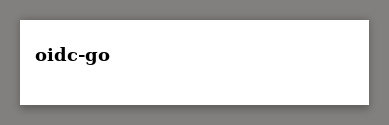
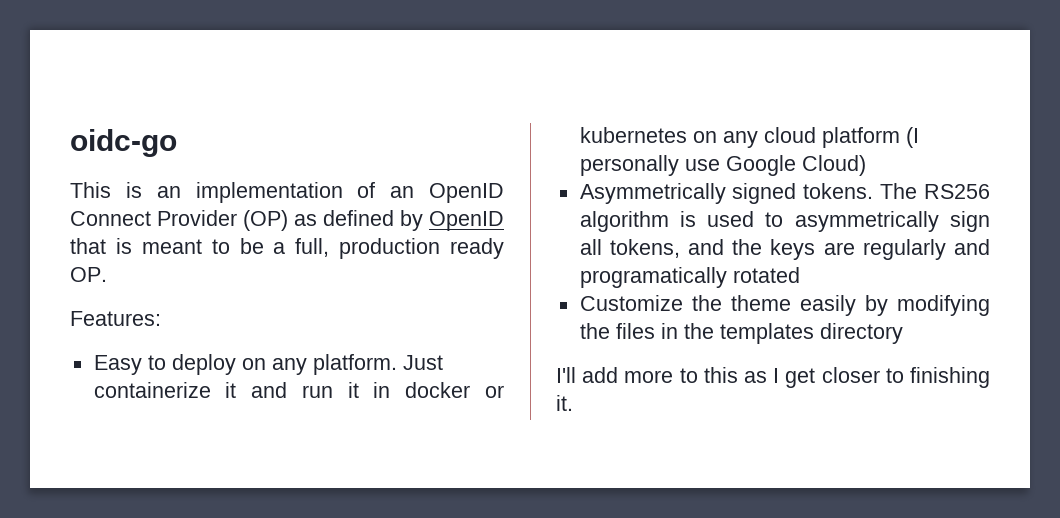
+ This is an implementation of an OpenID Connect Provider (OP) as defined by OpenID that is meant to be a full, production ready OP.
+ Features:
+ Easy to deploy on any platform. Just containerize it and run it in docker or kubernetes on any cloud platform (I personally use Google Cloud)
+ Asymmetrically signed tokens. The RS256 algorithm is used to asymmetrically sign all tokens, and the keys are regularly and programatically rotated
+ Customize the theme easily by modifying the files in the templates directory
+ I'll add more to this as I get closer to finishing it.

